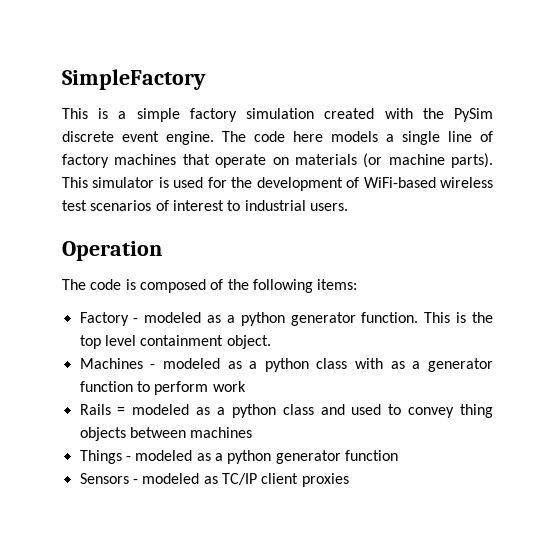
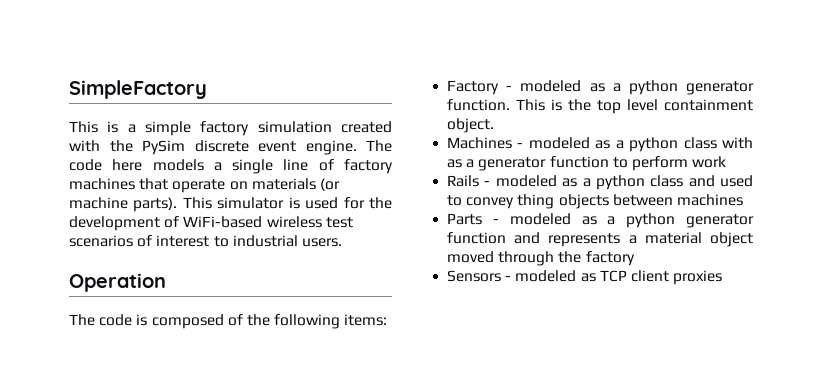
- Rails = modeled as a python class and used to convey thing objects between machines
+ Rails - modeled as a python class and used to convey thing objects between machines
- Things - modeled as a python generator function
+ Parts - modeled as a python generator function and represents a material object moved through the factory
- Sensors - modeled as TC/IP client proxies
+ Sensors - modeled as TCP client proxies

